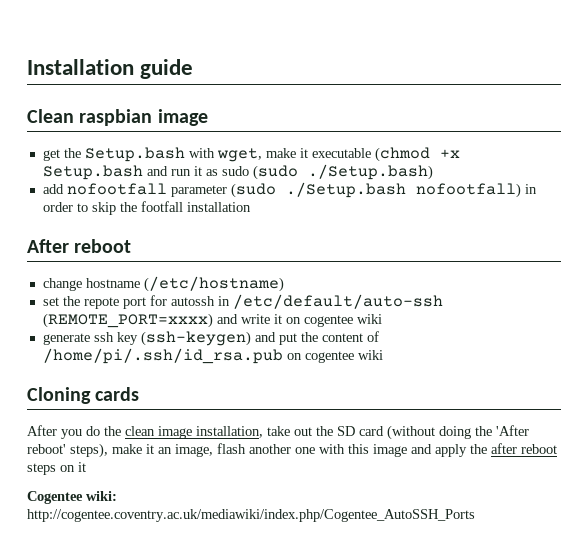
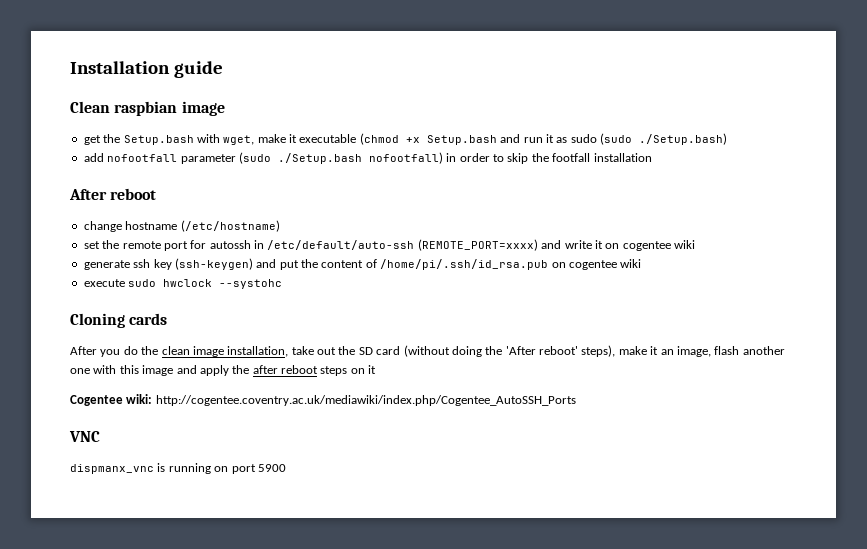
- set the repote port for autossh in /etc/default/auto-ssh (REMOTE_PORT=xxxx) and write it on cogentee wiki
+ set the remote port for autossh in /etc/default/auto-ssh (REMOTE_PORT=xxxx) and write it on cogentee wiki
+ execute sudo hwclock --systohc
+ VNC
+ dispmanx_vnc is running on port 5900

